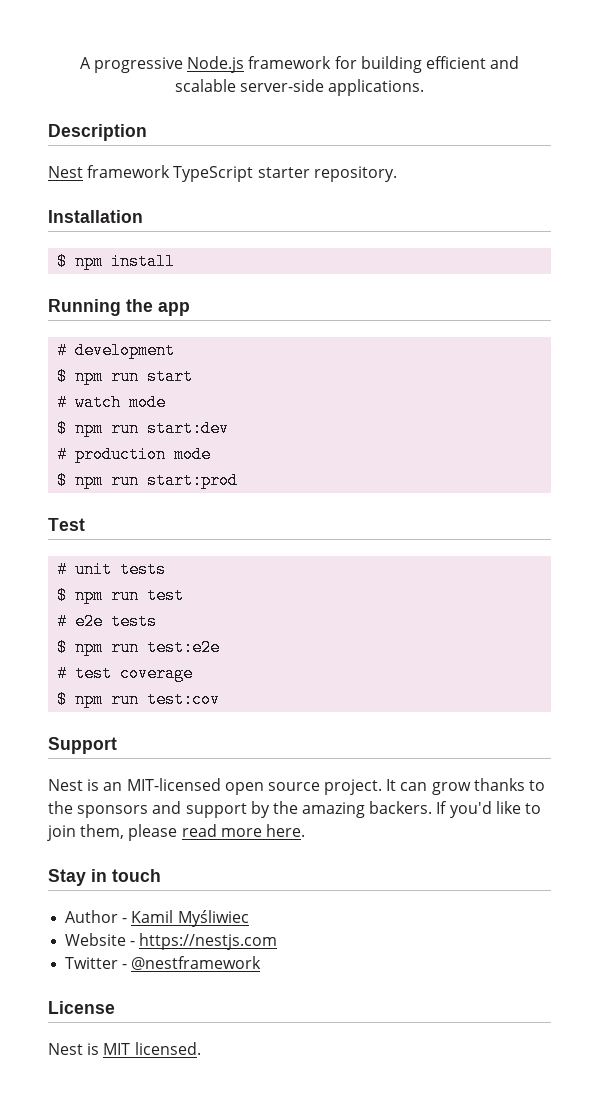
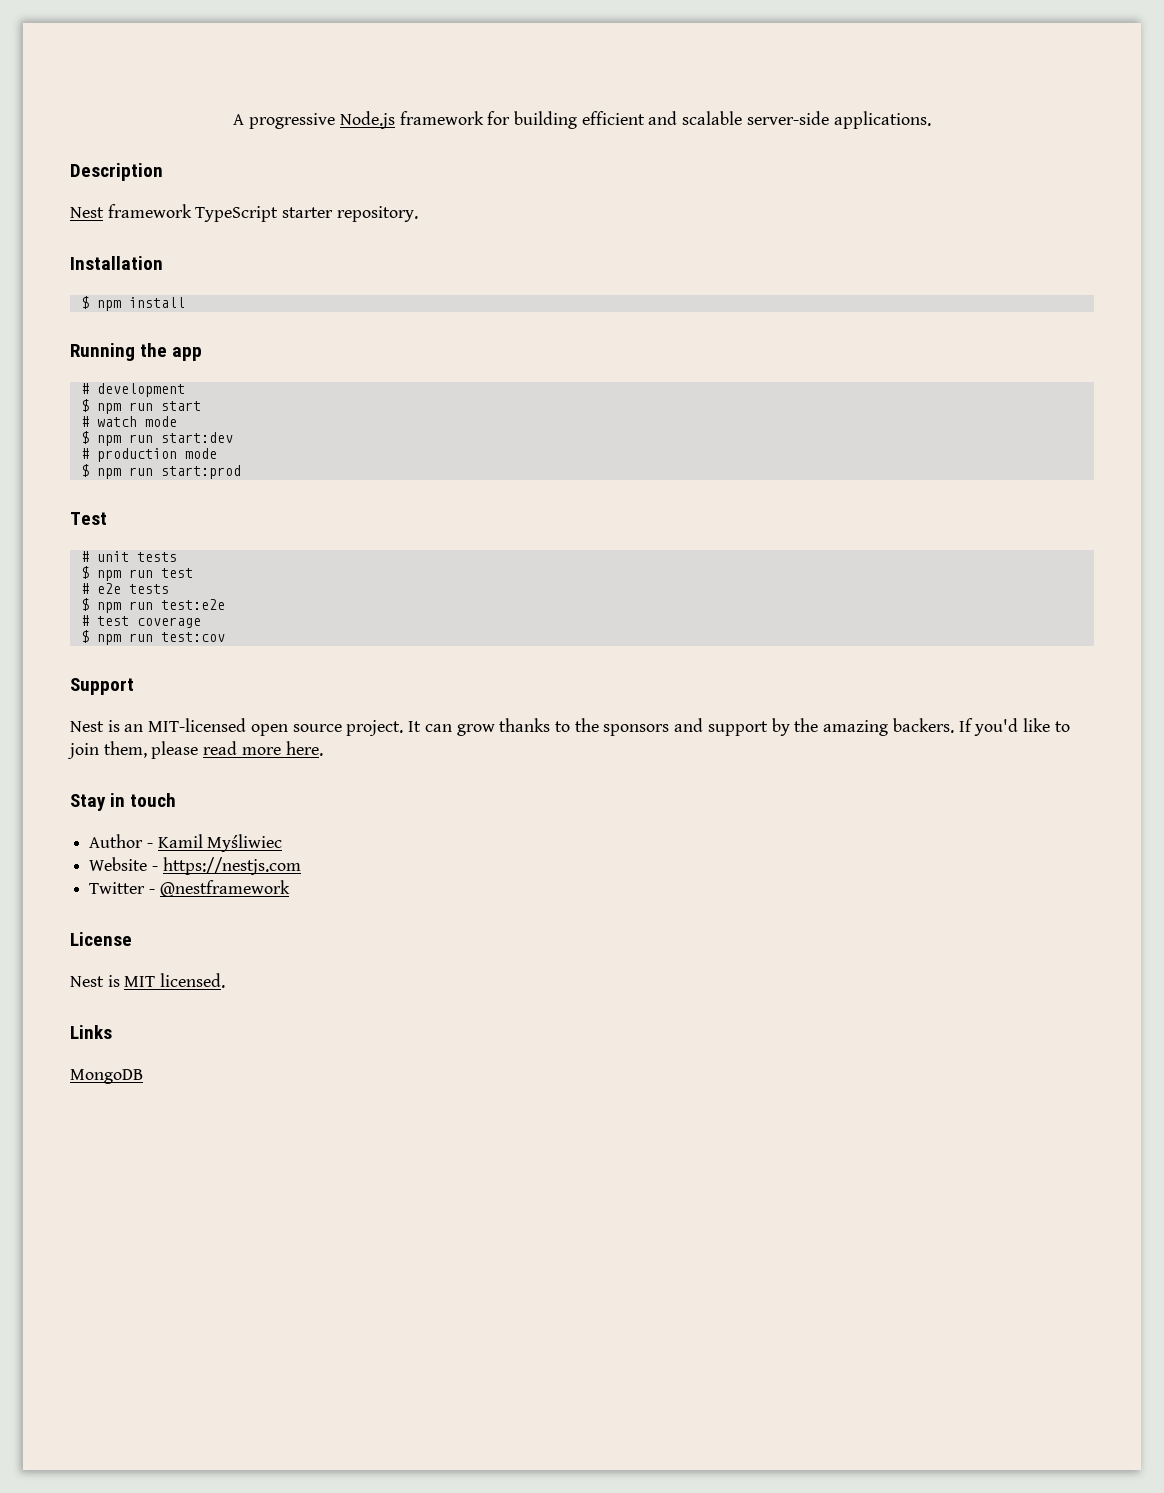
+ Links
+ MongoDB

